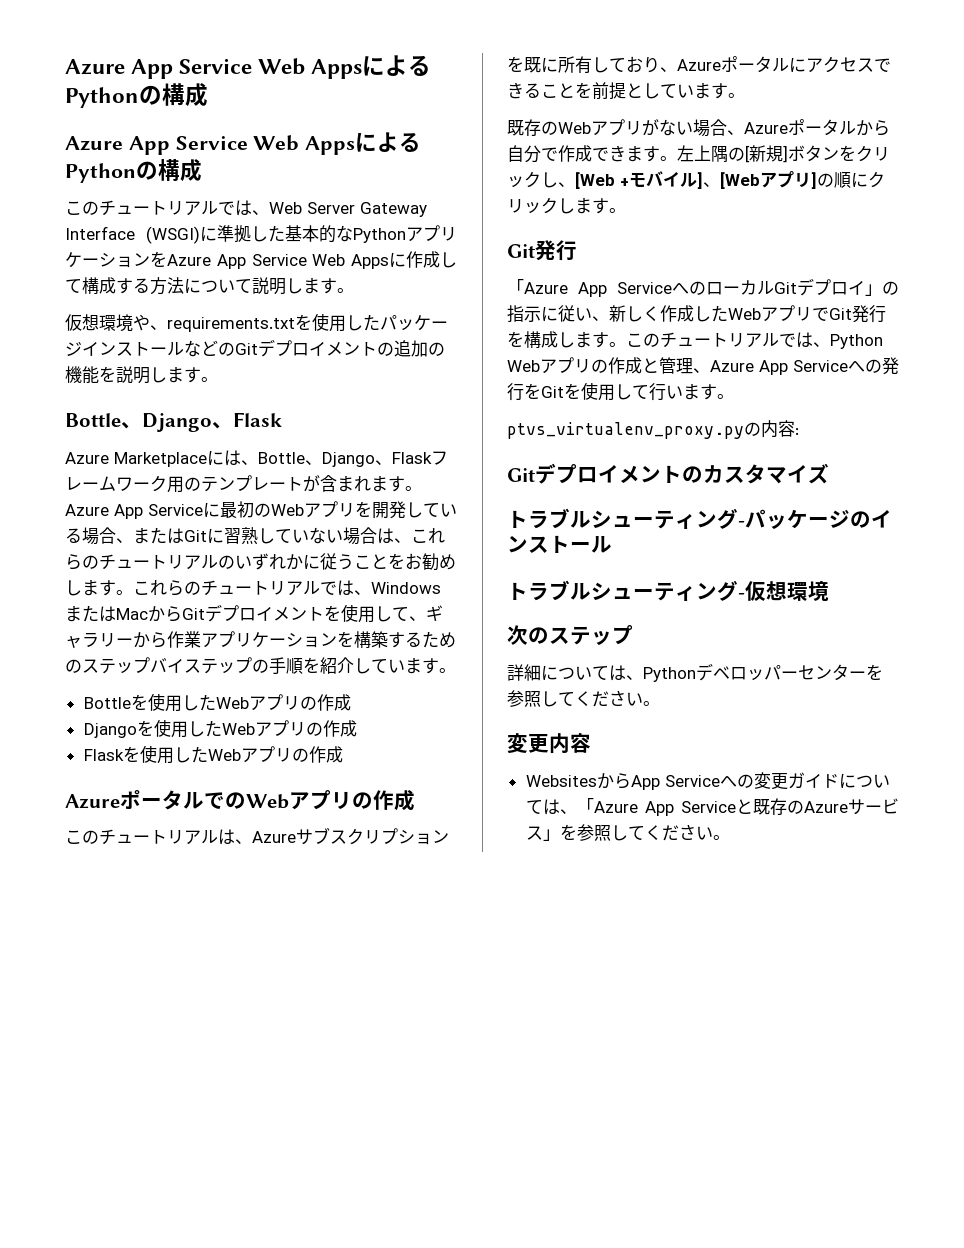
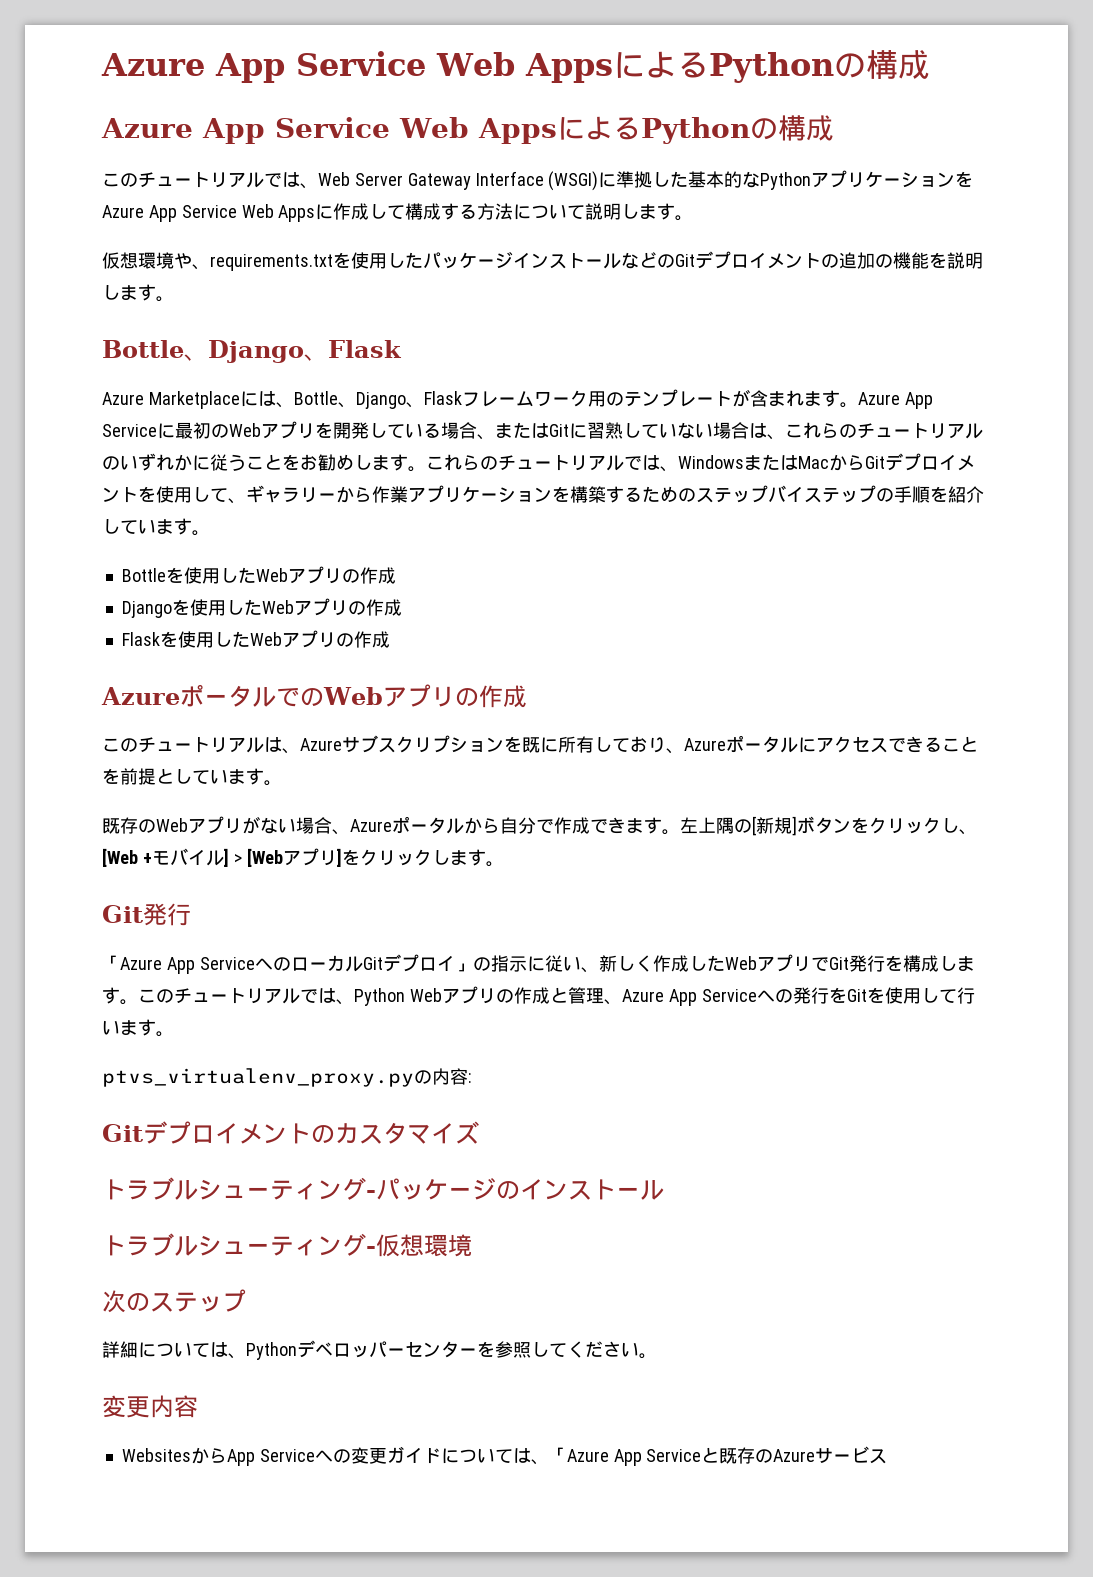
- 左上隅の[新規]ボタンをクリックし、[Web +モバイル]、[Webアプリ]の順にクリックします。
+ 左上隅の[新規]ボタンをクリックし、[Web +モバイル] > [Webアプリ]をクリックします。
- WebsitesからApp Serviceへの変更ガイドについては、「Azure App Serviceと既存のAzureサービス」を参照してください。
+ WebsitesからApp Serviceへの変更ガイドについては、「Azure App Serviceと既存のAzureサービス

